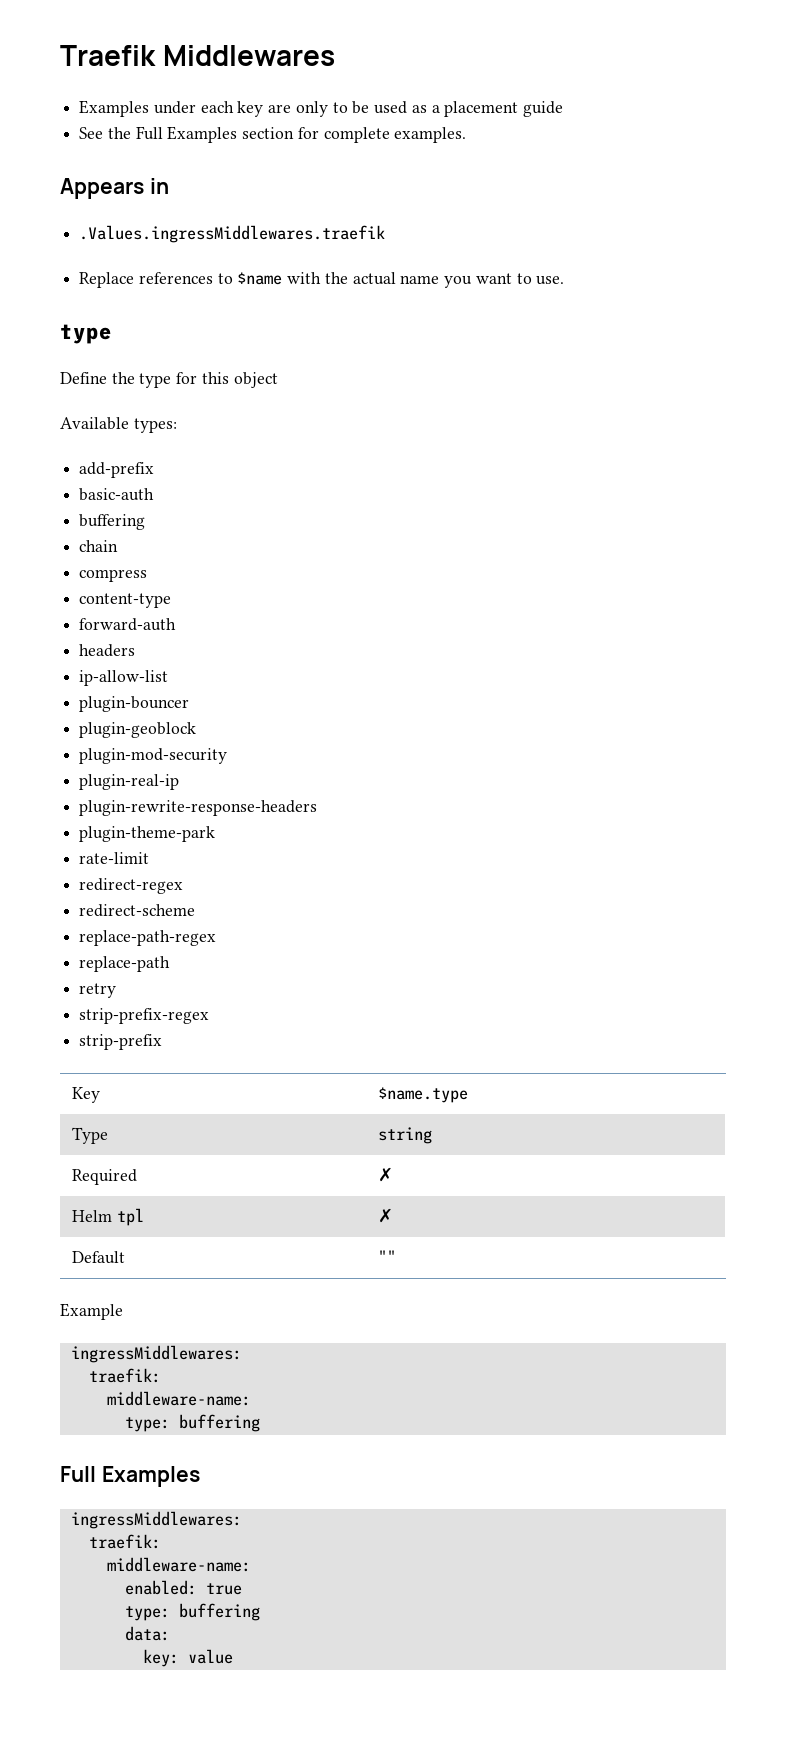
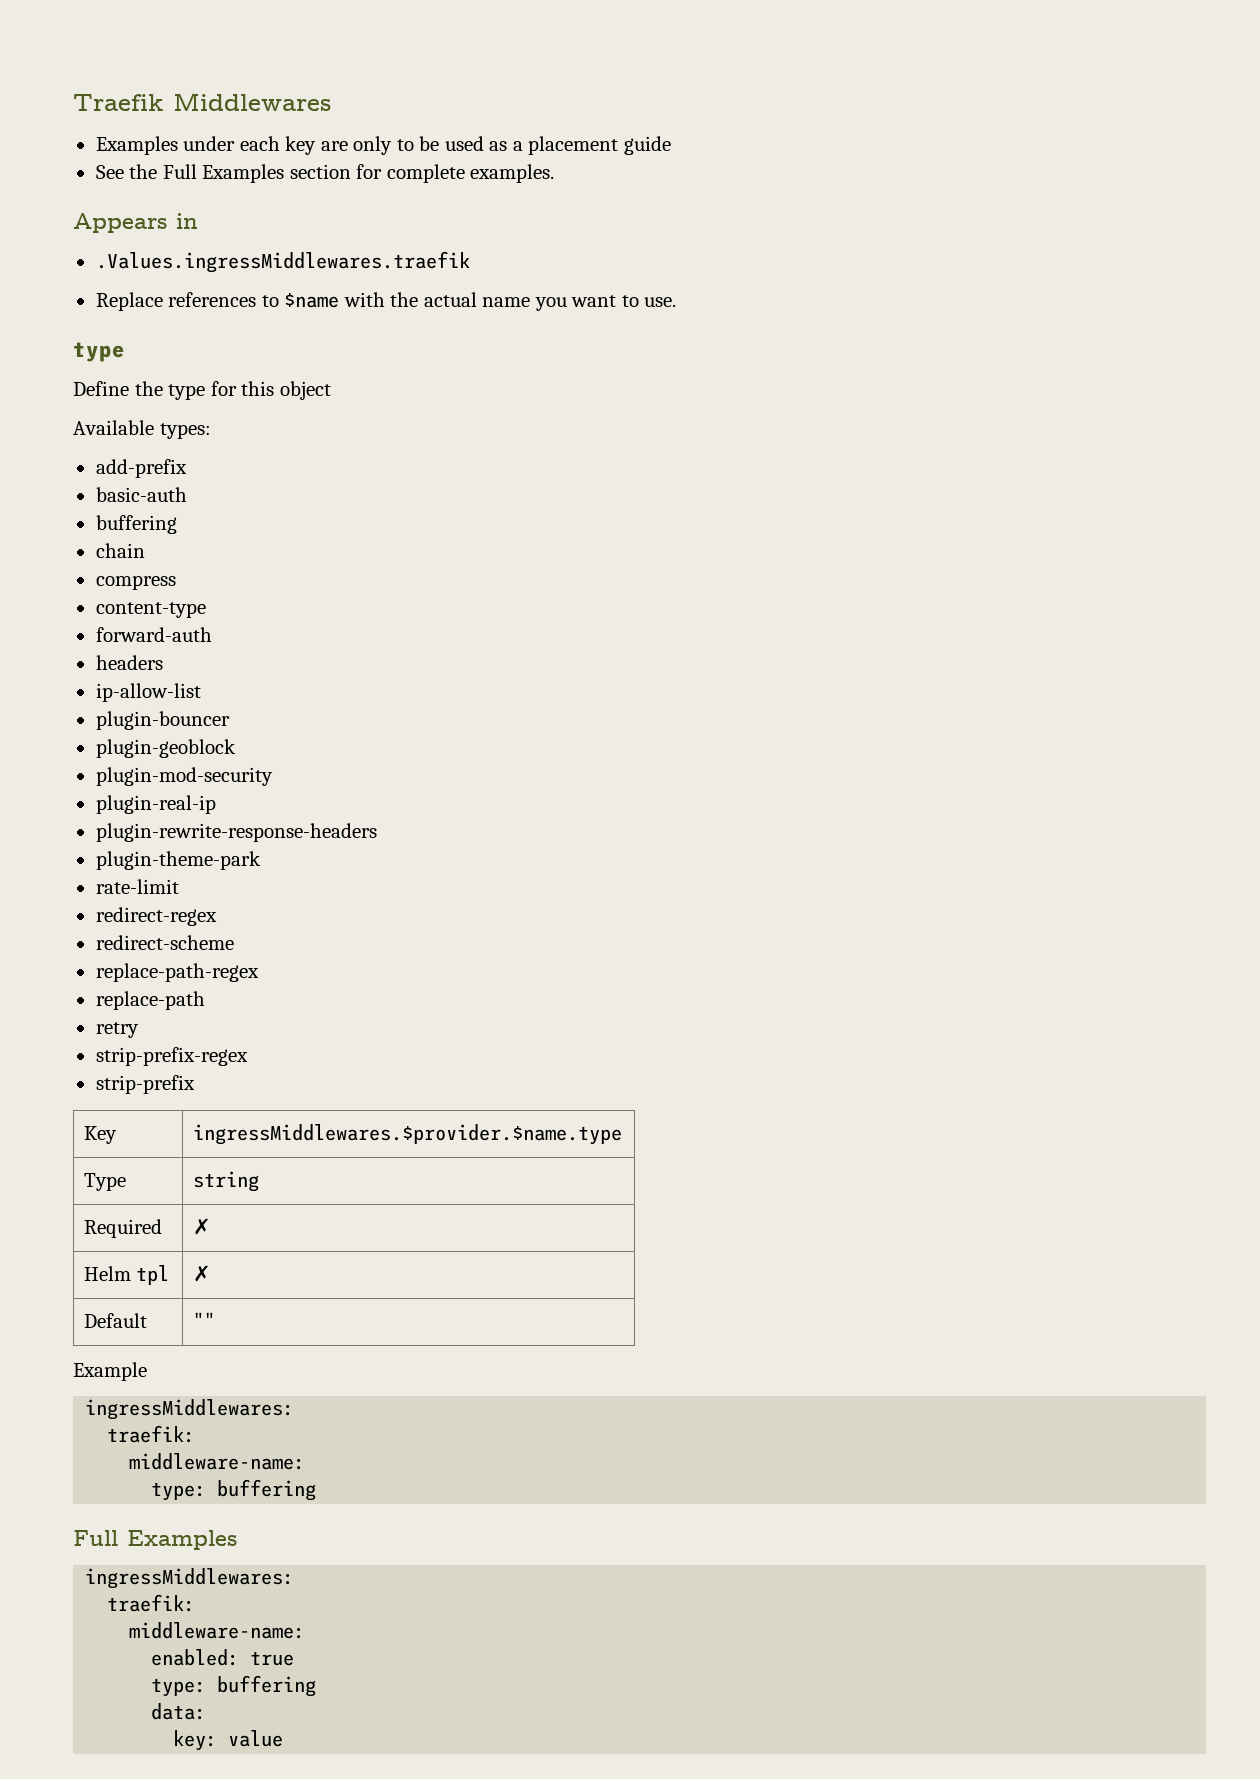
- Key | $name.type
+ Key | ingressMiddlewares.$provider.$name.type

